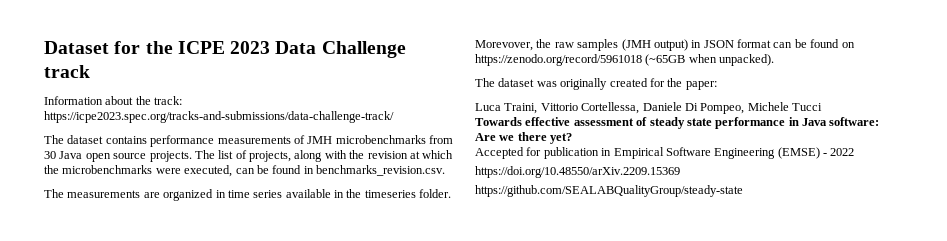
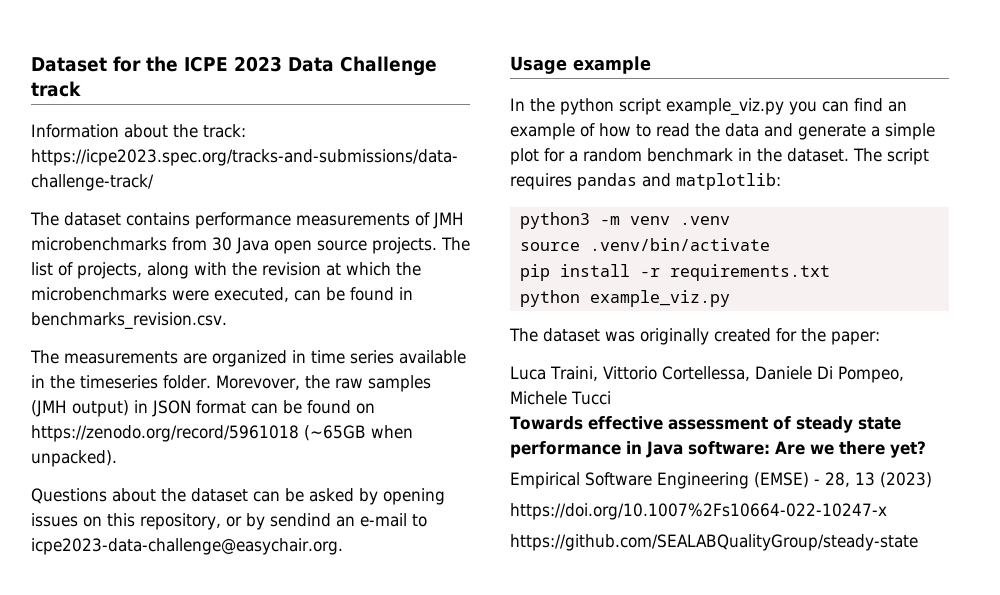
+ Questions about the dataset can be asked by opening issues on this repository, or by sendind an e-mail to icpe2023-data-challenge@easychair.org.
+ Usage example
+ In the python script example_viz.py you can find an example of how to read the data and generate a simple plot for a random benchmark in the dataset. The script requires pandas and matplotlib:
+ python3 -m venv .venv
+ source .venv/bin/activate
+ pip install -r requirements.txt
+ python example_viz.py
- Accepted for publication in Empirical Software Engineering (EMSE) - 2022
- https://doi.org/10.48550/arXiv.2209.15369
+ Empirical Software Engineering (EMSE) - 28, 13 (2023)
+ https://doi.org/10.1007%2Fs10664-022-10247-x

